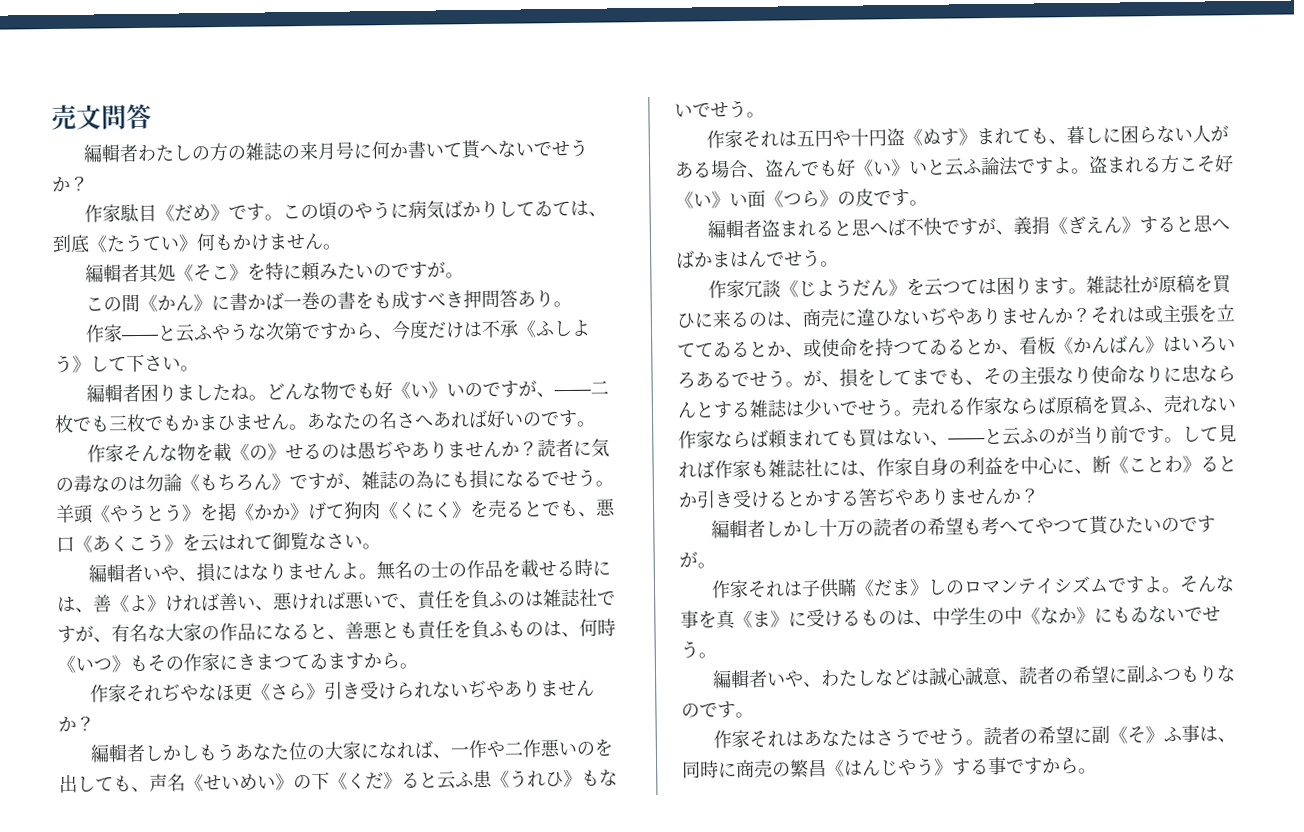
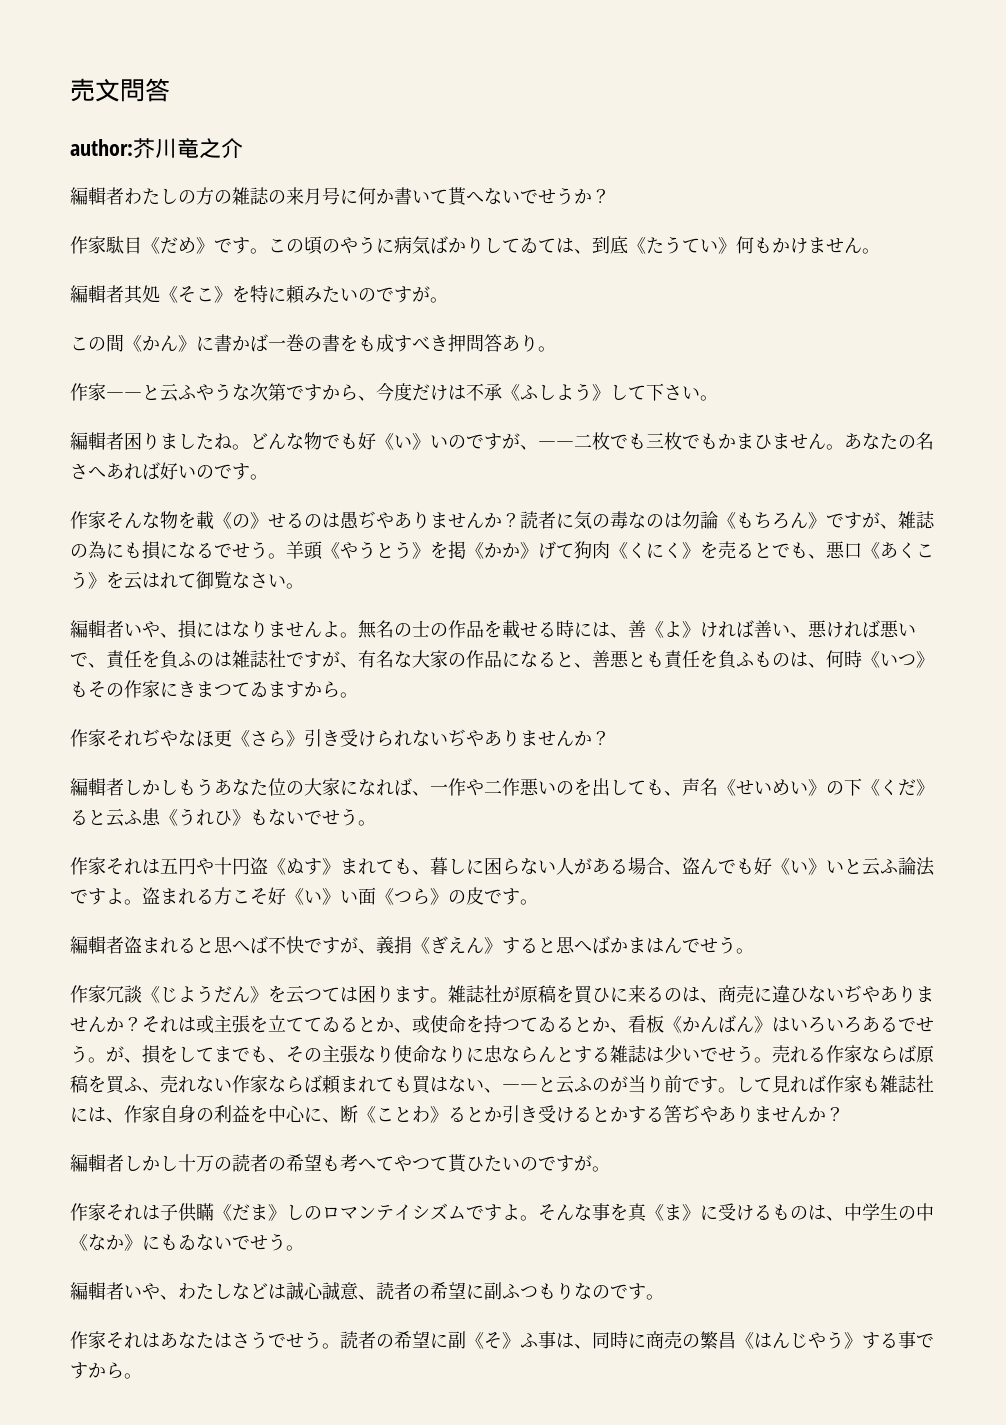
+ author:芥川竜之介

